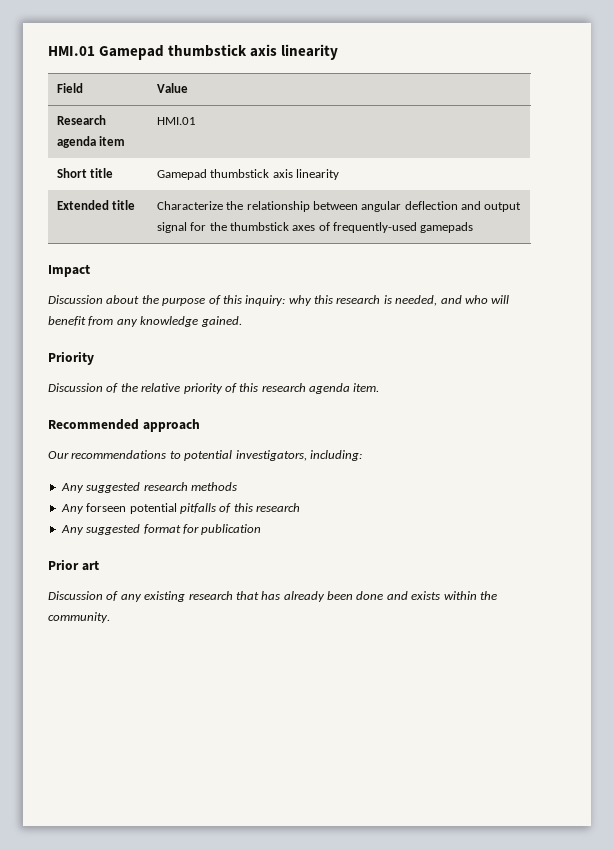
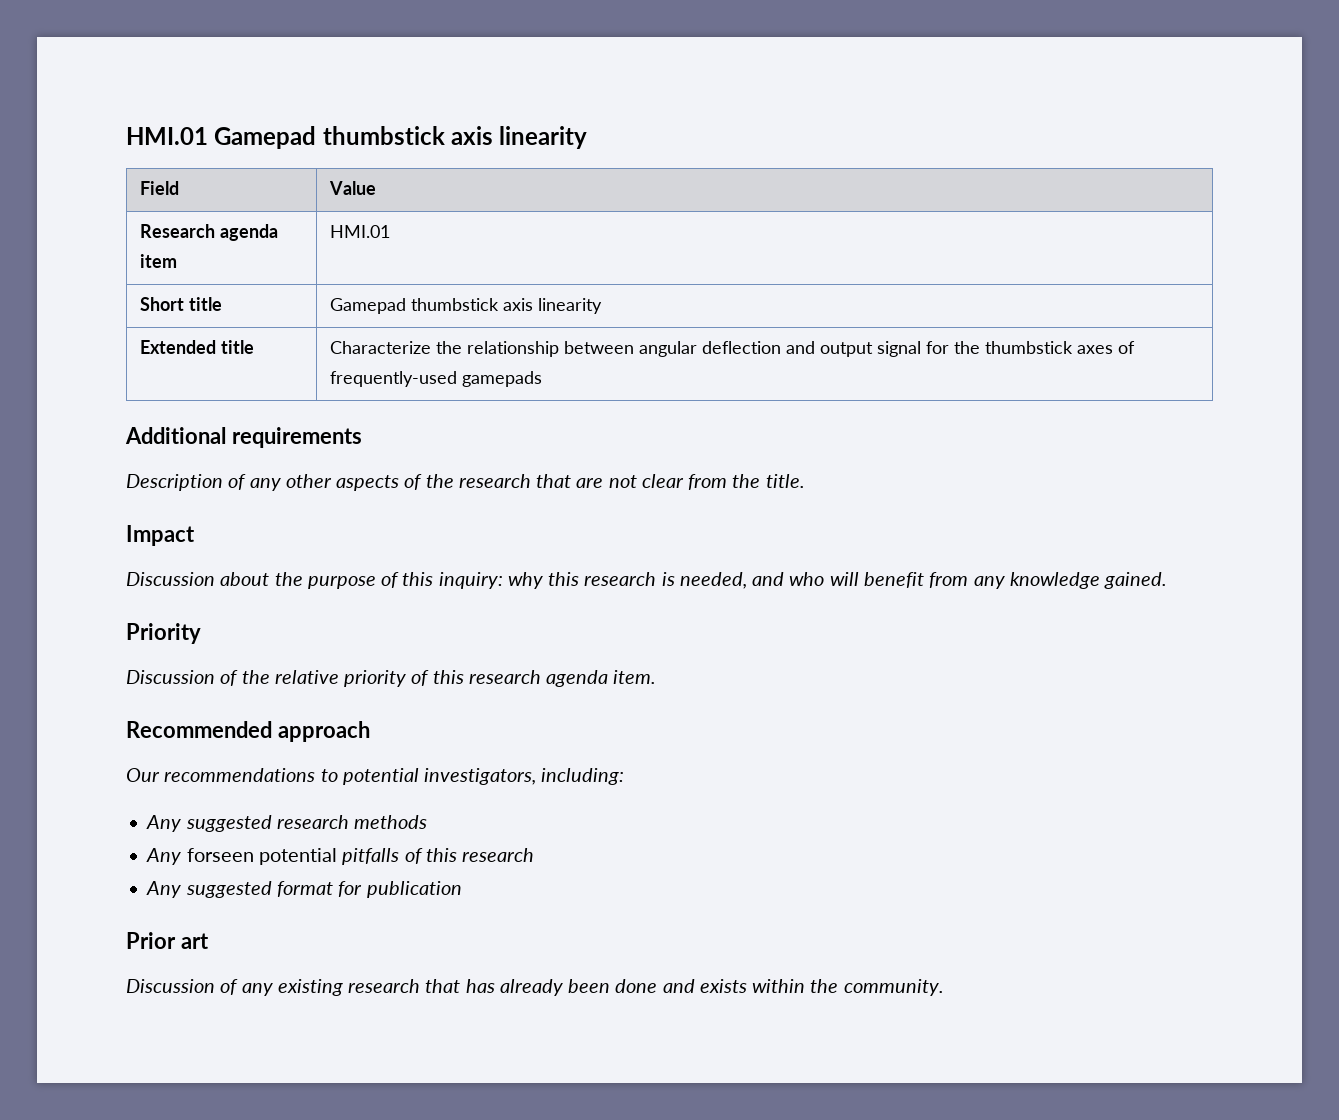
+ Additional requirements
+ Description of any other aspects of the research that are not clear from the title.

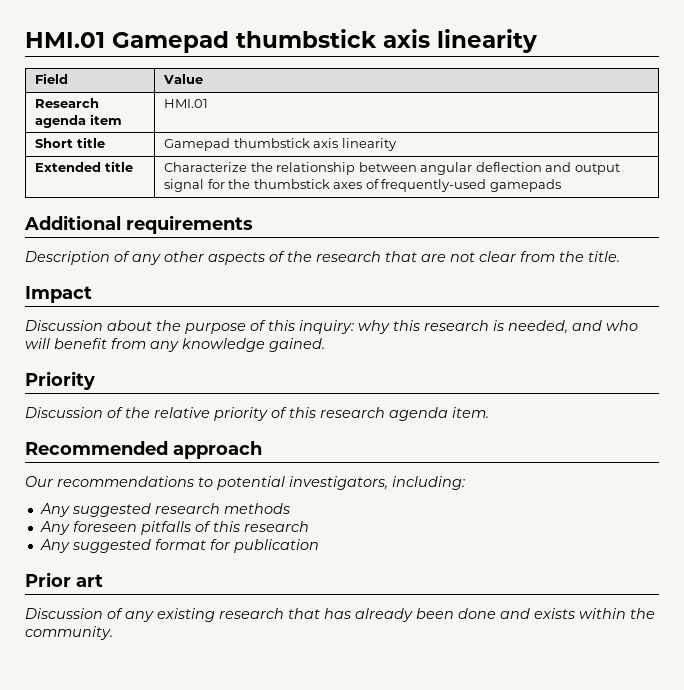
- Any forseen potential pitfalls of this research
+ Any foreseen pitfalls of this research

